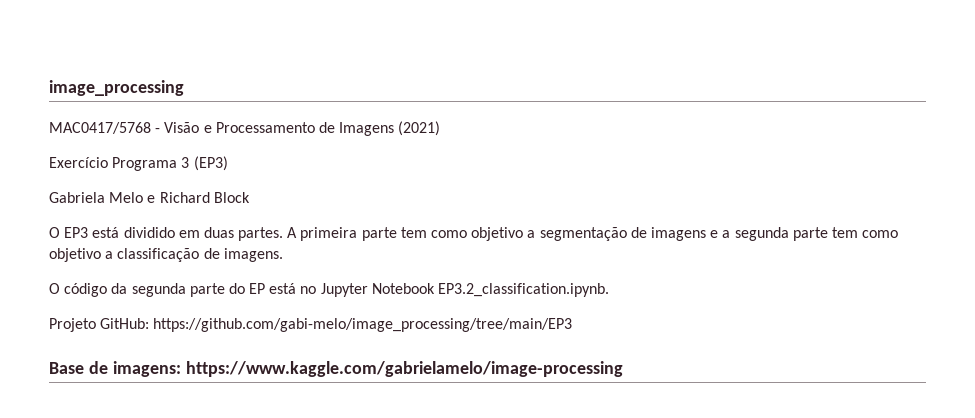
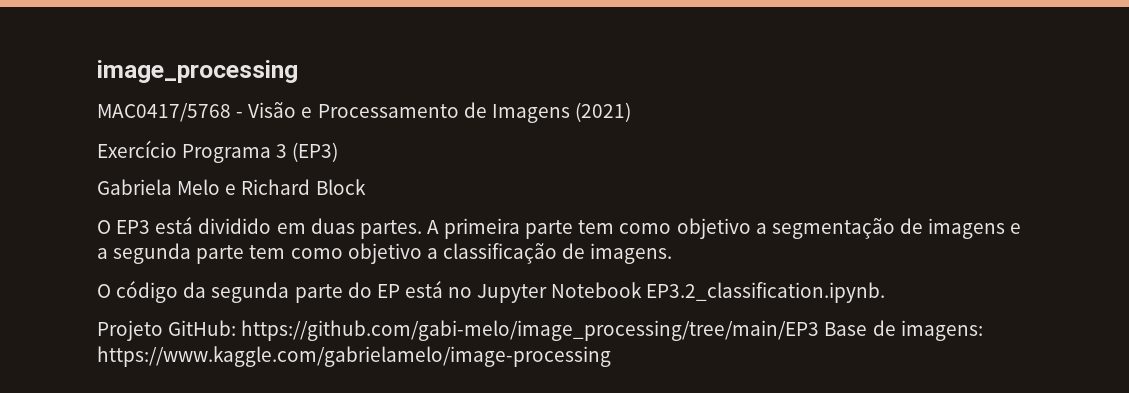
- Projeto GitHub: https://github.com/gabi-melo/image_processing/tree/main/EP3
- Base de imagens: https://www.kaggle.com/gabrielamelo/image-processing
+ Projeto GitHub: https://github.com/gabi-melo/image_processing/tree/main/EP3 Base de imagens: https://www.kaggle.com/gabrielamelo/image-processing

